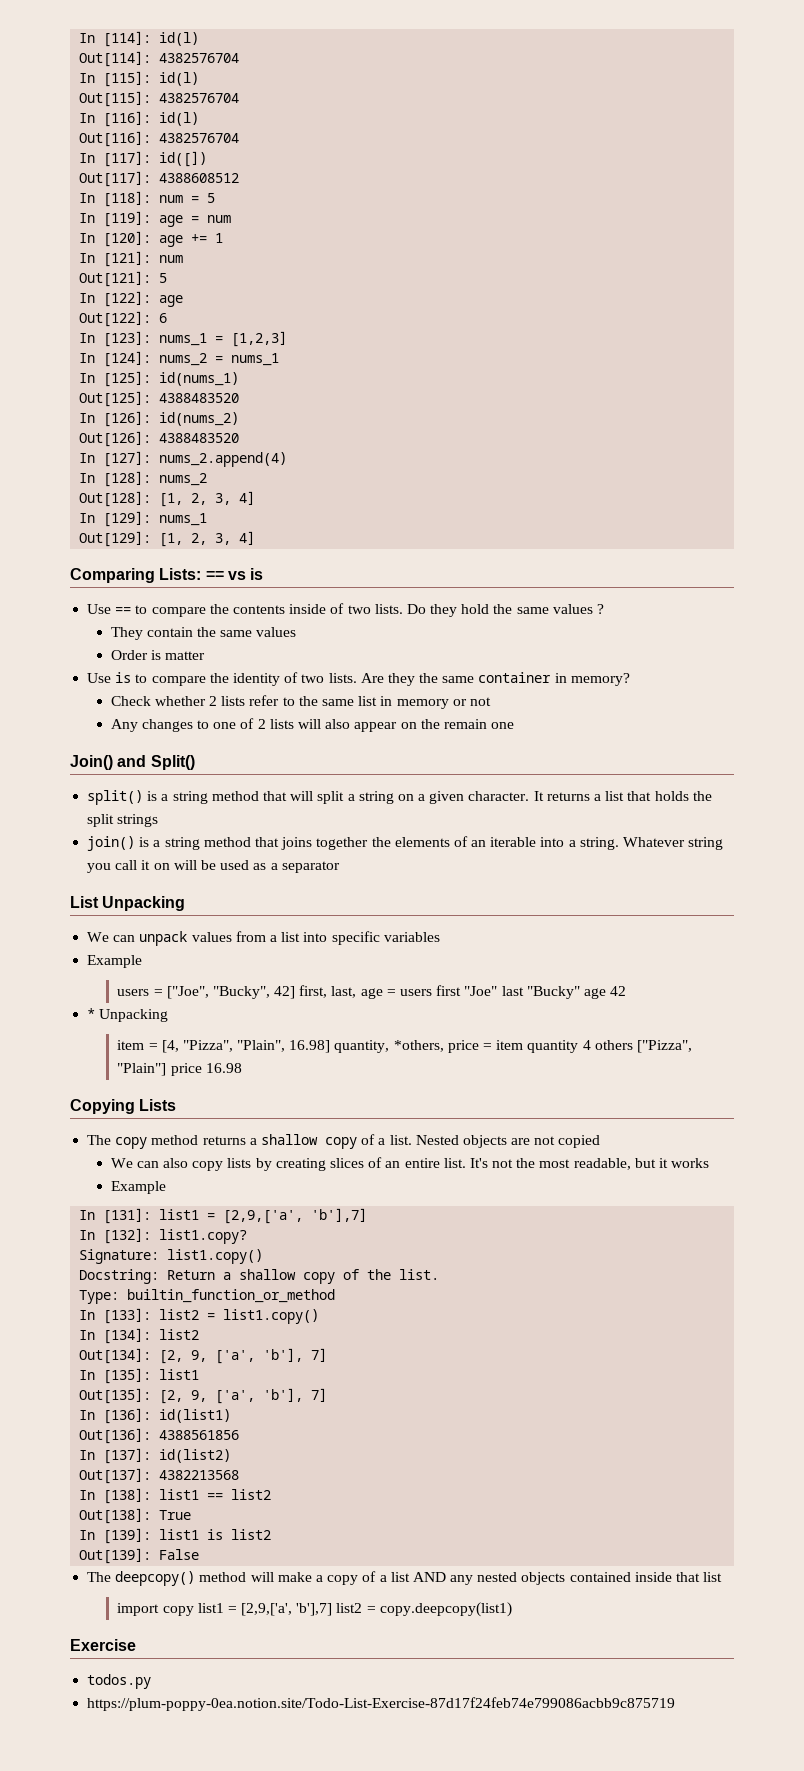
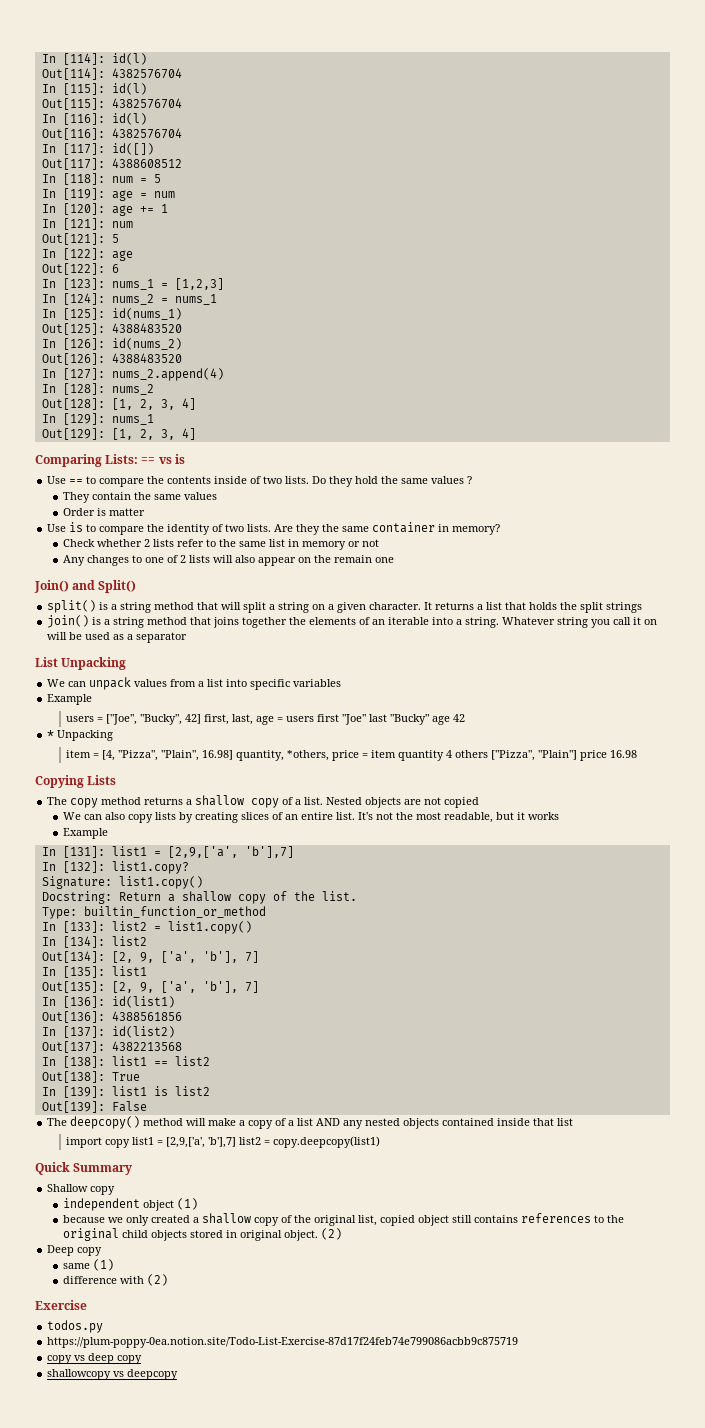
+ Quick Summary
+ Shallow copy
+ independent object (1)
+ because we only created a shallow copy of the original list, copied object still contains references to the original child objects stored in original object. (2)
+ Deep copy
+ same (1)
+ difference with (2)
  Exercise
  todos.py
  https://plum-poppy-0ea.notion.site/Todo-List-Exercise-87d17f24feb74e799086acbb9c875719
+ copy vs deep copy
+ shallowcopy vs deepcopy

